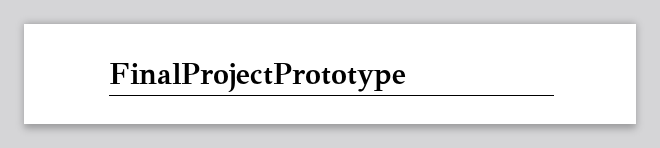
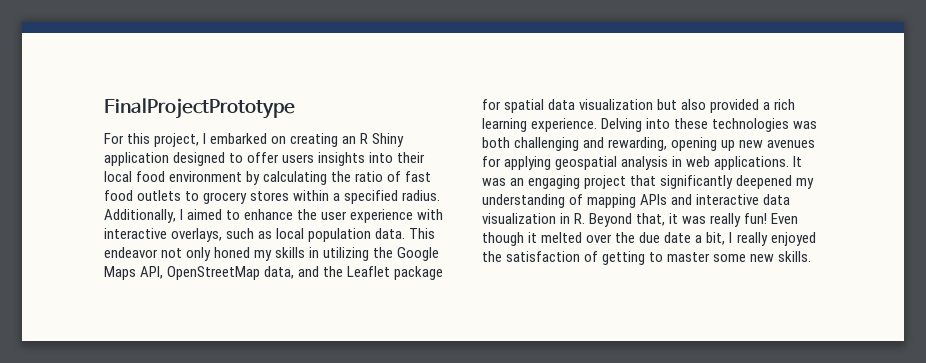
+ For this project, I embarked on creating an R Shiny application designed to offer users insights into their local food environment by calculating the ratio of fast food outlets to grocery stores within a specified radius. Additionally, I aimed to enhance the user experience with interactive overlays, such as local population data. This endeavor not only honed my skills in utilizing the Google Maps API, OpenStreetMap data, and the Leaflet package for spatial data visualization but also provided a rich learning experience. Delving into these technologies was both challenging and rewarding, opening up new avenues for applying geospatial analysis in web applications. It was an engaging project that significantly deepened my understanding of mapping APIs and interactive data visualization in R. Beyond that, it was really fun! Even though it melted over the due date a bit, I really enjoyed the satisfaction of getting to master some new skills.

